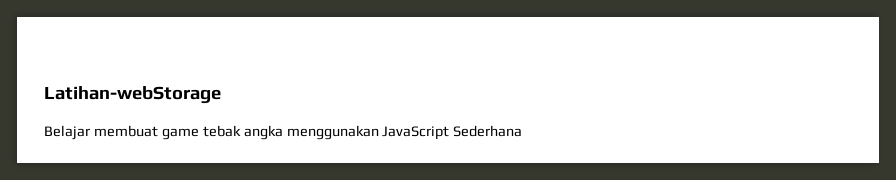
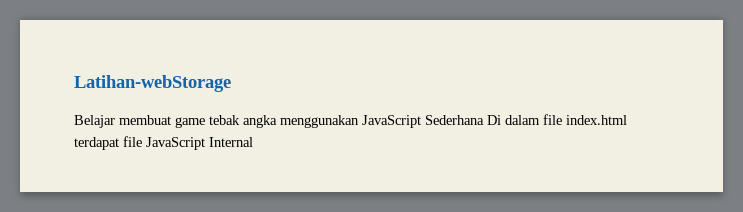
- Belajar membuat game tebak angka menggunakan JavaScript Sederhana
+ Belajar membuat game tebak angka menggunakan JavaScript Sederhana Di dalam file index.html terdapat file JavaScript Internal

